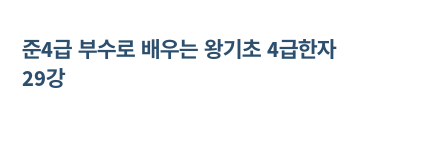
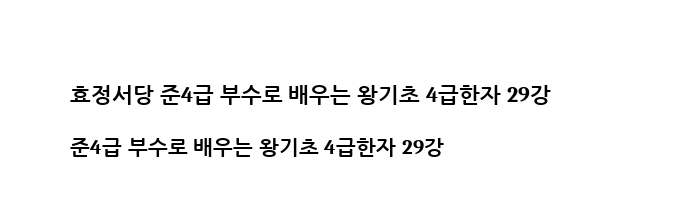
+ 효정서당 준4급 부수로 배우는 왕기초 4급한자 29강

